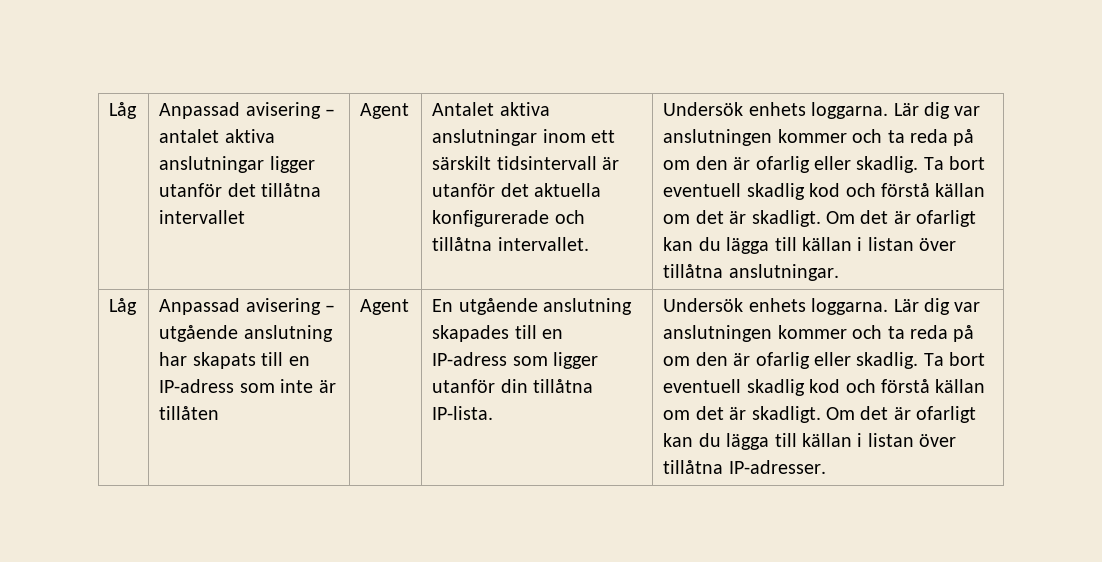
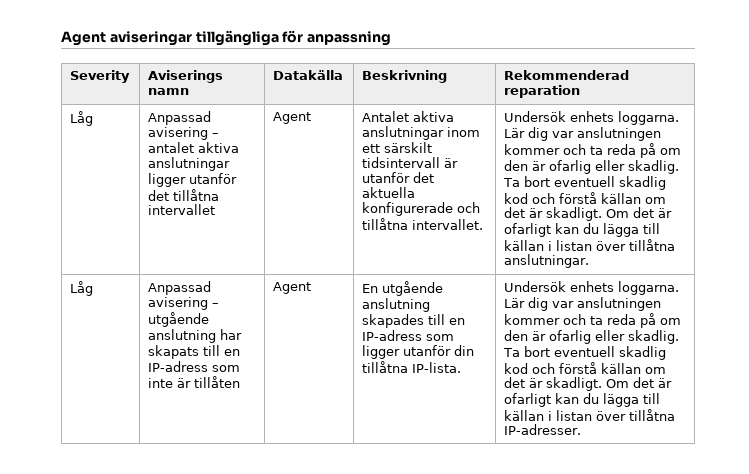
+ Agent aviseringar tillgängliga för anpassning
+ Severity | Aviserings namn | Datakälla | Beskrivning | Rekommenderad reparation

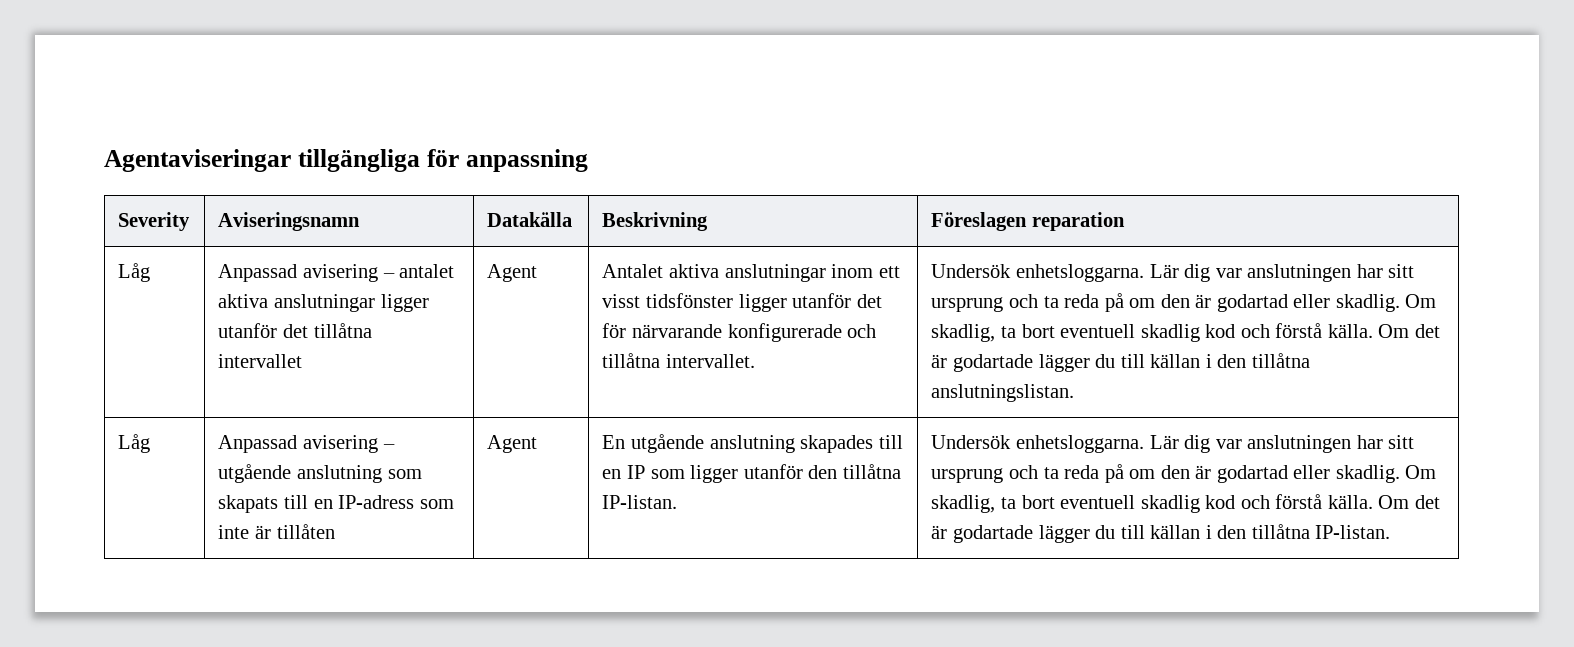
- Agent aviseringar tillgängliga för anpassning
+ Agentaviseringar tillgängliga för anpassning
- Severity | Aviserings namn | Datakälla | Beskrivning | Rekommenderad reparation
+ Severity | Aviseringsnamn | Datakälla | Beskrivning | Föreslagen reparation
- Antalet aktiva anslutningar inom ett särskilt tidsintervall är utanför det aktuella konfigurerade och tillåtna intervallet.
+ Antalet aktiva anslutningar inom ett visst tidsfönster ligger utanför det för närvarande konfigurerade och tillåtna intervallet.
- Undersök enhets loggarna. Lär dig var anslutningen kommer och ta reda på om den är ofarlig eller skadlig. Ta bort eventuell skadlig kod och förstå källan om det är skadligt. Om det är ofarligt kan du lägga till källan i listan över tillåtna anslutningar.
+ Undersök enhetsloggarna. Lär dig var anslutningen har sitt ursprung och ta reda på om den är godartad eller skadlig. Om skadlig, ta bort eventuell skadlig kod och förstå källa. Om det är godartade lägger du till källan i den tillåtna anslutningslistan.
- Anpassad avisering – utgående anslutning har skapats till en IP-adress som inte är tillåten
+ Anpassad avisering – utgående anslutning som skapats till en IP-adress som inte är tillåten
- En utgående anslutning skapades till en IP-adress som ligger utanför din tillåtna IP-lista. | Undersök enhets loggarna. Lär dig var anslutningen kommer och ta reda på om den är ofarlig eller skadlig. Ta bort eventuell skadlig kod och förstå källan om det är skadligt. Om det är ofarligt kan du lägga till källan i listan över tillåtna IP-adresser.
+ En utgående anslutning skapades till en IP som ligger utanför den tillåtna IP-listan. | Undersök enhetsloggarna. Lär dig var anslutningen har sitt ursprung och ta reda på om den är godartad eller skadlig. Om skadlig, ta bort eventuell skadlig kod och förstå källa. Om det är godartade lägger du till källan i den tillåtna IP-listan.

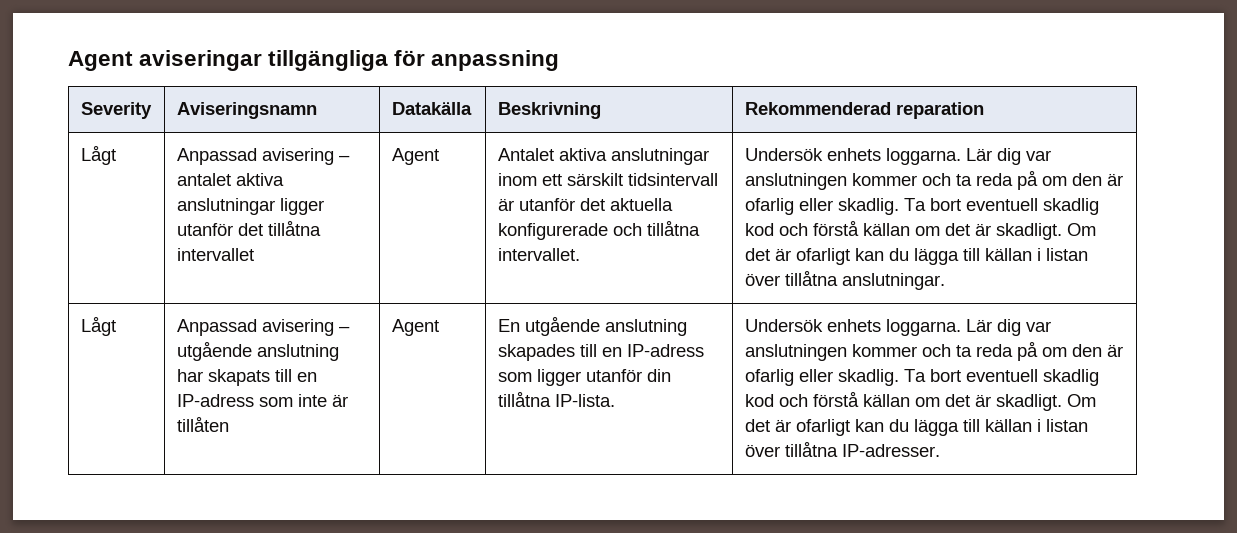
- Agentaviseringar tillgängliga för anpassning
+ Agent aviseringar tillgängliga för anpassning
- Severity | Aviseringsnamn | Datakälla | Beskrivning | Föreslagen reparation
- Låg
+ Severity | Aviseringsnamn | Datakälla | Beskrivning | Rekommenderad reparation
+ Lågt
- Antalet aktiva anslutningar inom ett visst tidsfönster ligger utanför det för närvarande konfigurerade och tillåtna intervallet.
+ Antalet aktiva anslutningar inom ett särskilt tidsintervall är utanför det aktuella konfigurerade och tillåtna intervallet.
- Undersök enhetsloggarna. Lär dig var anslutningen har sitt ursprung och ta reda på om den är godartad eller skadlig. Om skadlig, ta bort eventuell skadlig kod och förstå källa. Om det är godartade lägger du till källan i den tillåtna anslutningslistan.
- Låg
+ Undersök enhets loggarna. Lär dig var anslutningen kommer och ta reda på om den är ofarlig eller skadlig. Ta bort eventuell skadlig kod och förstå källan om det är skadligt. Om det är ofarligt kan du lägga till källan i listan över tillåtna anslutningar.
+ Lågt
- Anpassad avisering – utgående anslutning som skapats till en IP-adress som inte är tillåten
+ Anpassad avisering – utgående anslutning har skapats till en IP-adress som inte är tillåten
- En utgående anslutning skapades till en IP som ligger utanför den tillåtna IP-listan. | Undersök enhetsloggarna. Lär dig var anslutningen har sitt ursprung och ta reda på om den är godartad eller skadlig. Om skadlig, ta bort eventuell skadlig kod och förstå källa. Om det är godartade lägger du till källan i den tillåtna IP-listan.
+ En utgående anslutning skapades till en IP-adress som ligger utanför din tillåtna IP-lista. | Undersök enhets loggarna. Lär dig var anslutningen kommer och ta reda på om den är ofarlig eller skadlig. Ta bort eventuell skadlig kod och förstå källan om det är skadligt. Om det är ofarligt kan du lägga till källan i listan över tillåtna IP-adresser.

